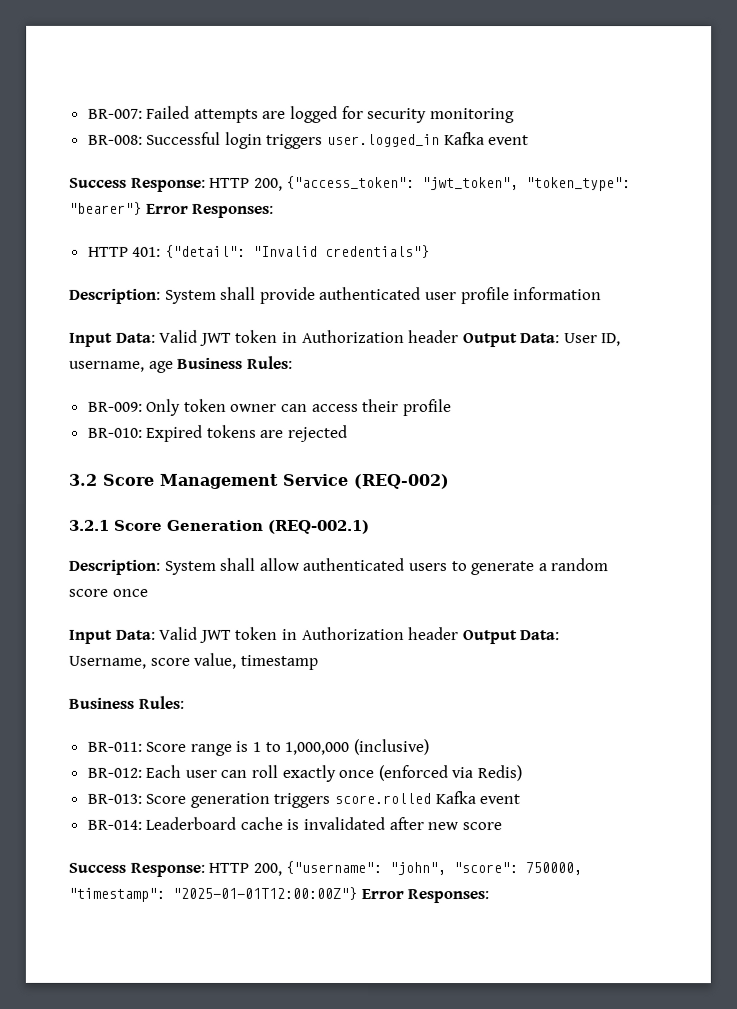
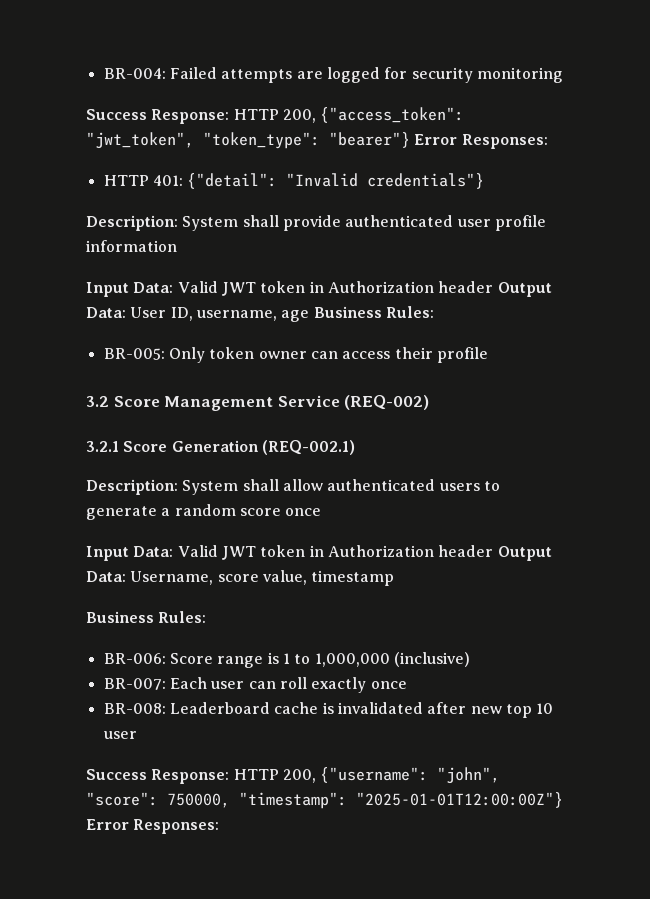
- BR-007: Failed attempts are logged for security monitoring
+ BR-004: Failed attempts are logged for security monitoring
- BR-008: Successful login triggers user.logged_in Kafka event
- BR-009: Only token owner can access their profile
+ BR-005: Only token owner can access their profile
- BR-010: Expired tokens are rejected
- BR-011: Score range is 1 to 1,000,000 (inclusive)
+ BR-006: Score range is 1 to 1,000,000 (inclusive)
- BR-012: Each user can roll exactly once (enforced via Redis)
- BR-013: Score generation triggers score.rolled Kafka event
- BR-014: Leaderboard cache is invalidated after new score
+ BR-007: Each user can roll exactly once
+ BR-008: Leaderboard cache is invalidated after new top 10 user

